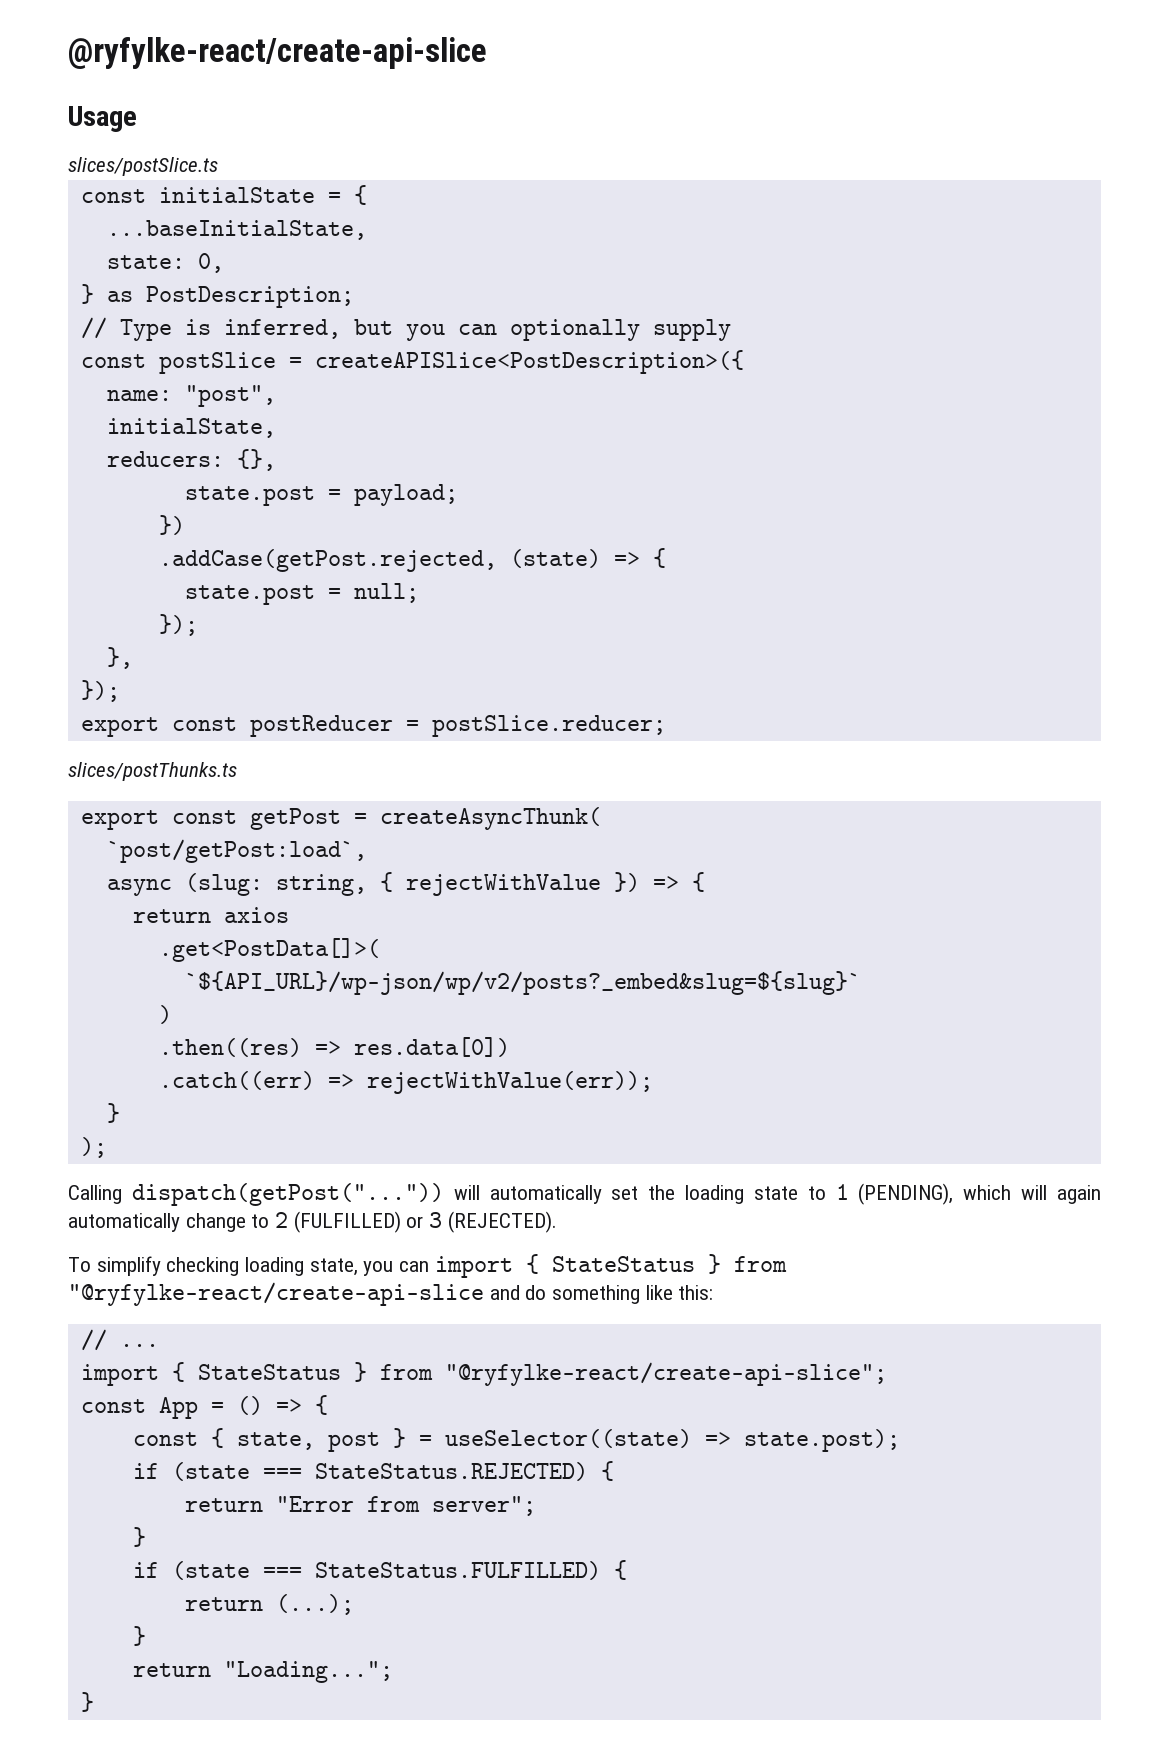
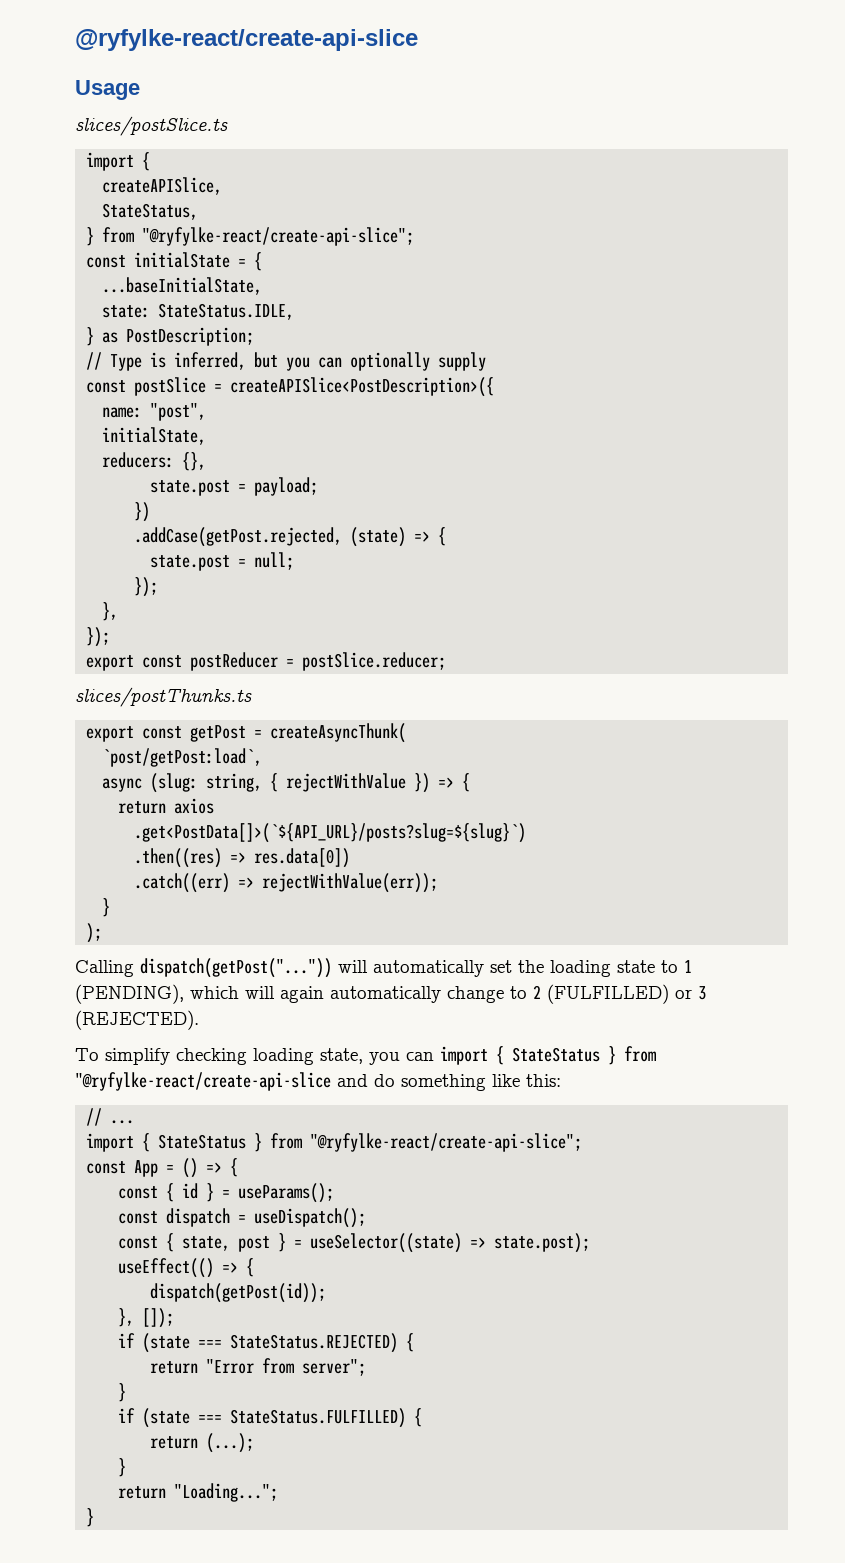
  slices/postSlice.ts
+ import {
+ createAPISlice,
+ StateStatus,
+ } from "@ryfylke-react/create-api-slice";
- state: 0,
+ state: StateStatus.IDLE,
- .get<PostData[]>(
- `${API_URL}/wp-json/wp/v2/posts?_embed&slug=${slug}`
- )
+ .get<PostData[]>(`${API_URL}/posts?slug=${slug}`)
+ const { id } = useParams();
+ const dispatch = useDispatch();
+ useEffect(() => {
+ dispatch(getPost(id));
+ }, []);

